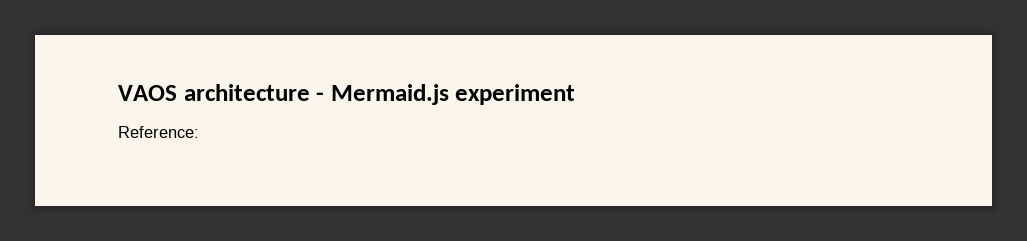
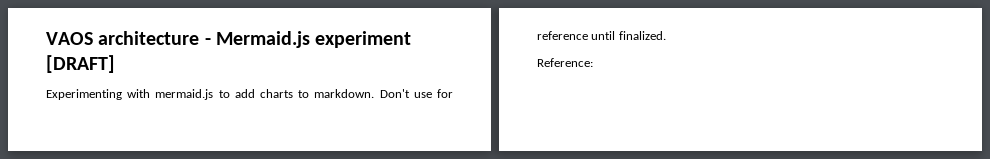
- VAOS architecture - Mermaid.js experiment
+ VAOS architecture - Mermaid.js experiment [DRAFT]
+ Experimenting with mermaid.js to add charts to markdown. Don't use for reference until finalized.

